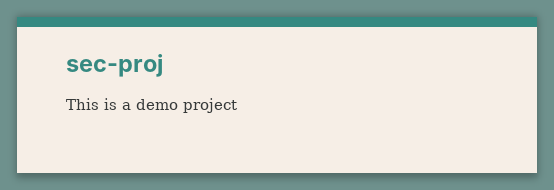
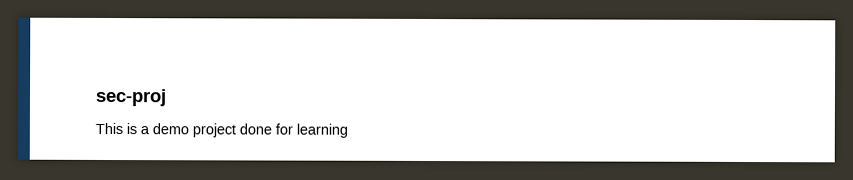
- This is a demo project
+ This is a demo project done for learning

